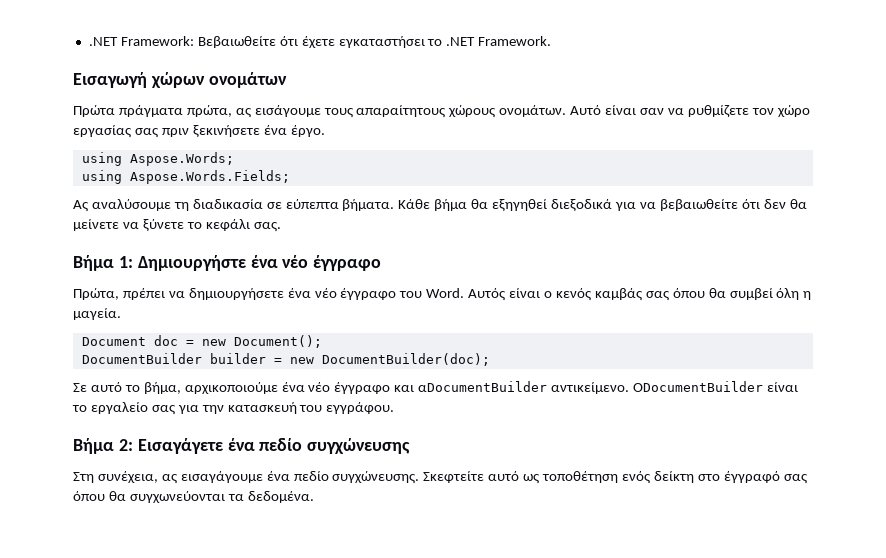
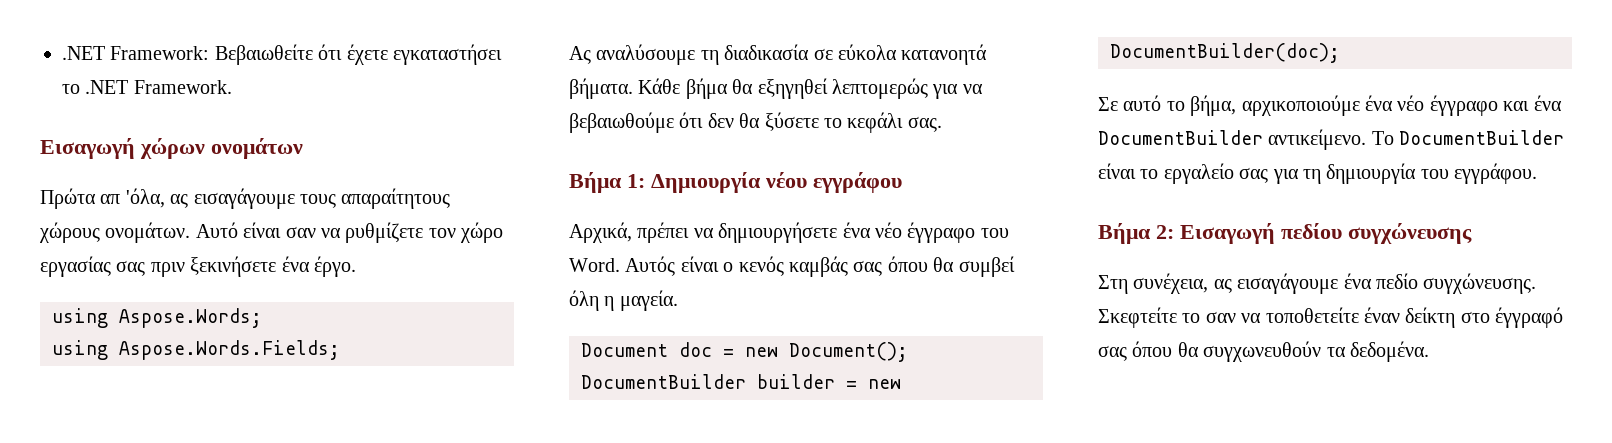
- Πρώτα πράγματα πρώτα, ας εισάγουμε τους απαραίτητους χώρους ονομάτων.
+ Πρώτα απ 'όλα, ας εισαγάγουμε τους απαραίτητους χώρους ονομάτων.
- Ας αναλύσουμε τη διαδικασία σε εύπεπτα βήματα.
+ Ας αναλύσουμε τη διαδικασία σε εύκολα κατανοητά βήματα.
- Κάθε βήμα θα εξηγηθεί διεξοδικά για να βεβαιωθείτε ότι δεν θα μείνετε να ξύνετε το κεφάλι σας.
+ Κάθε βήμα θα εξηγηθεί λεπτομερώς για να βεβαιωθούμε ότι δεν θα ξύσετε το κεφάλι σας.
- Βήμα 1: Δημιουργήστε ένα νέο έγγραφο
- Πρώτα, πρέπει να δημιουργήσετε ένα νέο έγγραφο του Word.
+ Βήμα 1: Δημιουργία νέου εγγράφου
+ Αρχικά, πρέπει να δημιουργήσετε ένα νέο έγγραφο του Word.
- Σε αυτό το βήμα, αρχικοποιούμε ένα νέο έγγραφο και αDocumentBuilder αντικείμενο. ΟDocumentBuilder είναι το εργαλείο σας για την κατασκευή του εγγράφου.
+ Σε αυτό το βήμα, αρχικοποιούμε ένα νέο έγγραφο και ένα DocumentBuilder αντικείμενο. Το DocumentBuilder είναι το εργαλείο σας για τη δημιουργία του εγγράφου.
- Βήμα 2: Εισαγάγετε ένα πεδίο συγχώνευσης
+ Βήμα 2: Εισαγωγή πεδίου συγχώνευσης
- Σκεφτείτε αυτό ως τοποθέτηση ενός δείκτη στο έγγραφό σας όπου θα συγχωνεύονται τα δεδομένα.
+ Σκεφτείτε το σαν να τοποθετείτε έναν δείκτη στο έγγραφό σας όπου θα συγχωνευθούν τα δεδομένα.

